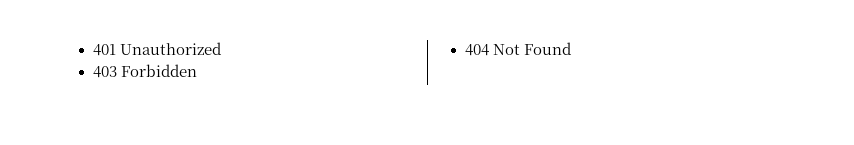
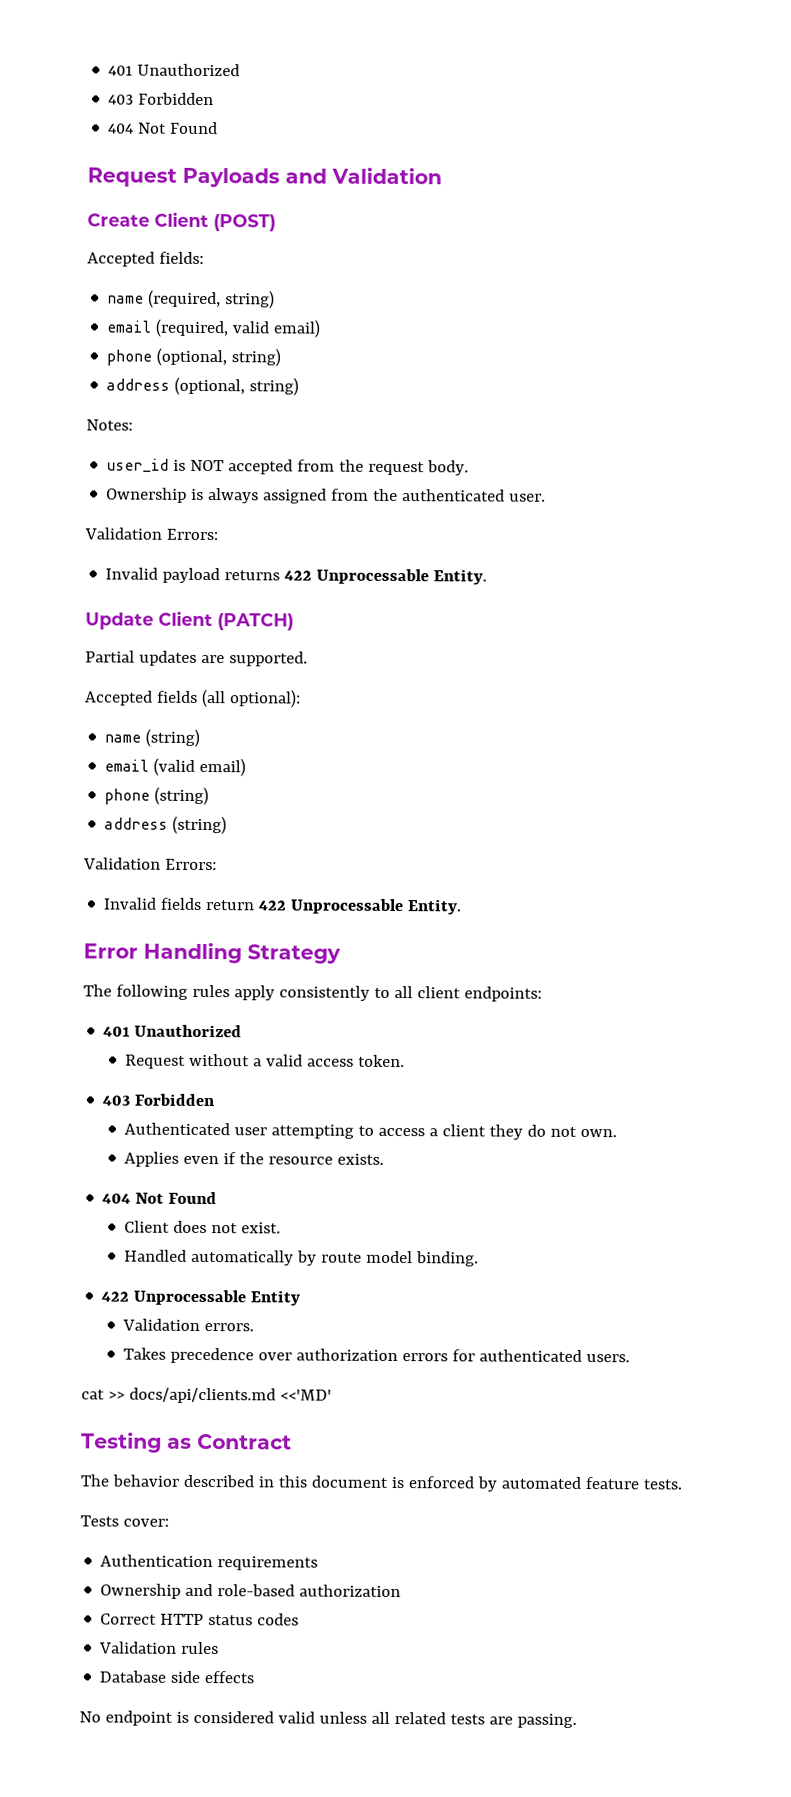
+ Request Payloads and Validation
+ Create Client (POST)
+ Accepted fields:
+ name (required, string)
+ email (required, valid email)
+ phone (optional, string)
+ address (optional, string)
+ Notes:
+ user_id is NOT accepted from the request body.
+ Ownership is always assigned from the authenticated user.
+ Validation Errors:
+ Invalid payload returns 422 Unprocessable Entity.
+ Update Client (PATCH)
+ Partial updates are supported.
+ Accepted fields (all optional):
+ name (string)
+ email (valid email)
+ phone (string)
+ address (string)
+ Validation Errors:
+ Invalid fields return 422 Unprocessable Entity.
+ Error Handling Strategy
+ The following rules apply consistently to all client endpoints:
+ 401 Unauthorized
+ Request without a valid access token.
+ 403 Forbidden
+ Authenticated user attempting to access a client they do not own.
+ Applies even if the resource exists.
+ 404 Not Found
+ Client does not exist.
+ Handled automatically by route model binding.
+ 422 Unprocessable Entity
+ Validation errors.
+ Takes precedence over authorization errors for authenticated users.
+ cat >> docs/api/clients.md <<'MD'
+ Testing as Contract
+ The behavior described in this document is enforced by automated feature tests.
+ Tests cover:
+ Authentication requirements
+ Ownership and role-based authorization
+ Correct HTTP status codes
+ Validation rules
+ Database side effects
+ No endpoint is considered valid unless all related tests are passing.

